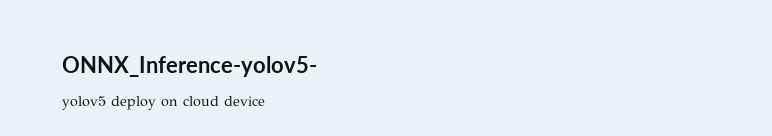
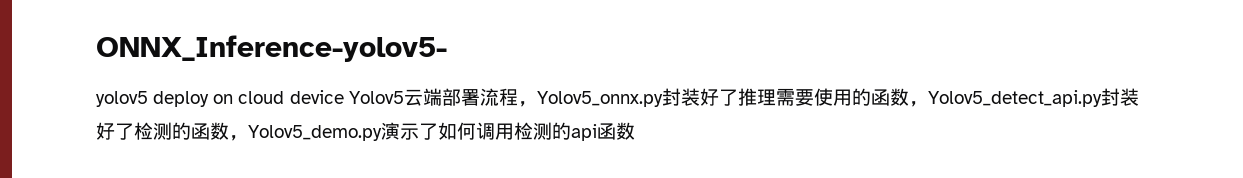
- yolov5 deploy on cloud device
+ yolov5 deploy on cloud device Yolov5云端部署流程，Yolov5_onnx.py封装好了推理需要使用的函数，Yolov5_detect_api.py封装好了检测的函数，Yolov5_demo.py演示了如何调用检测的api函数

